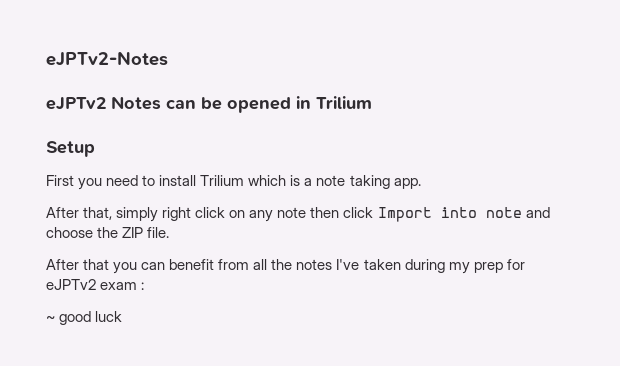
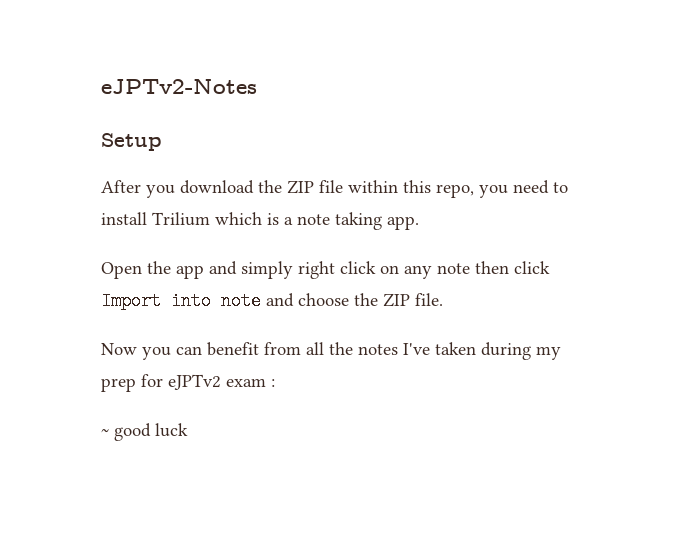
- eJPTv2 Notes can be opened in Trilium
  Setup
- First you need to install Trilium which is a note taking app.
+ After you download the ZIP file within this repo, you need to install Trilium which is a note taking app.
- After that, simply right click on any note then click Import into note and choose the ZIP file.
+ Open the app and simply right click on any note then click Import into note and choose the ZIP file.
- After that you can benefit from all the notes I've taken during my prep for eJPTv2 exam :
+ Now you can benefit from all the notes I've taken during my prep for eJPTv2 exam :

